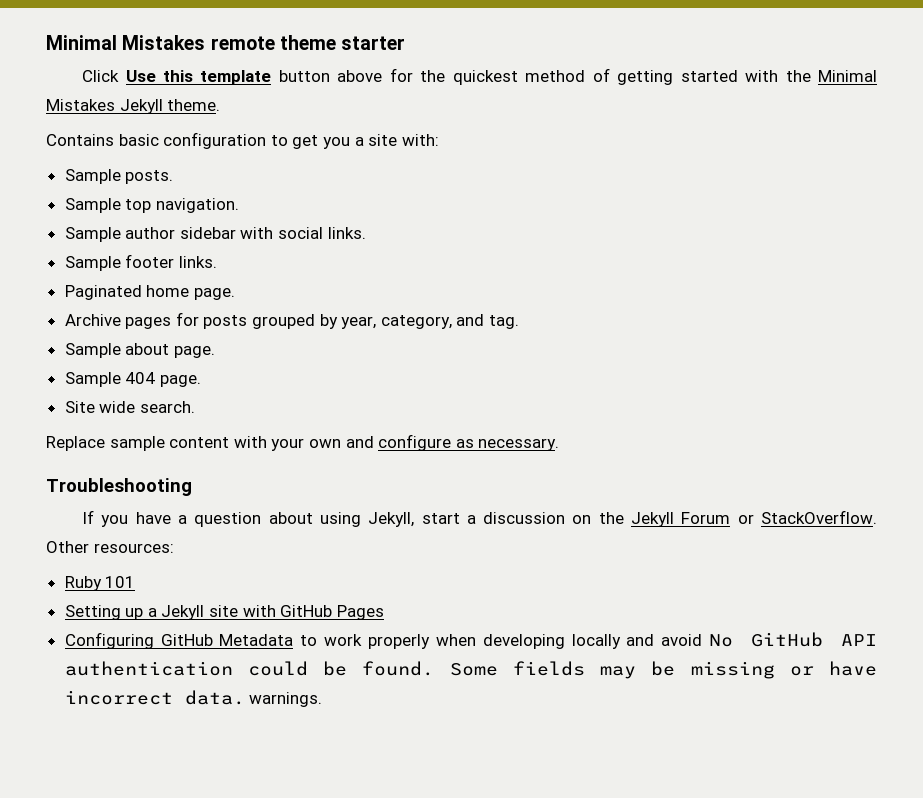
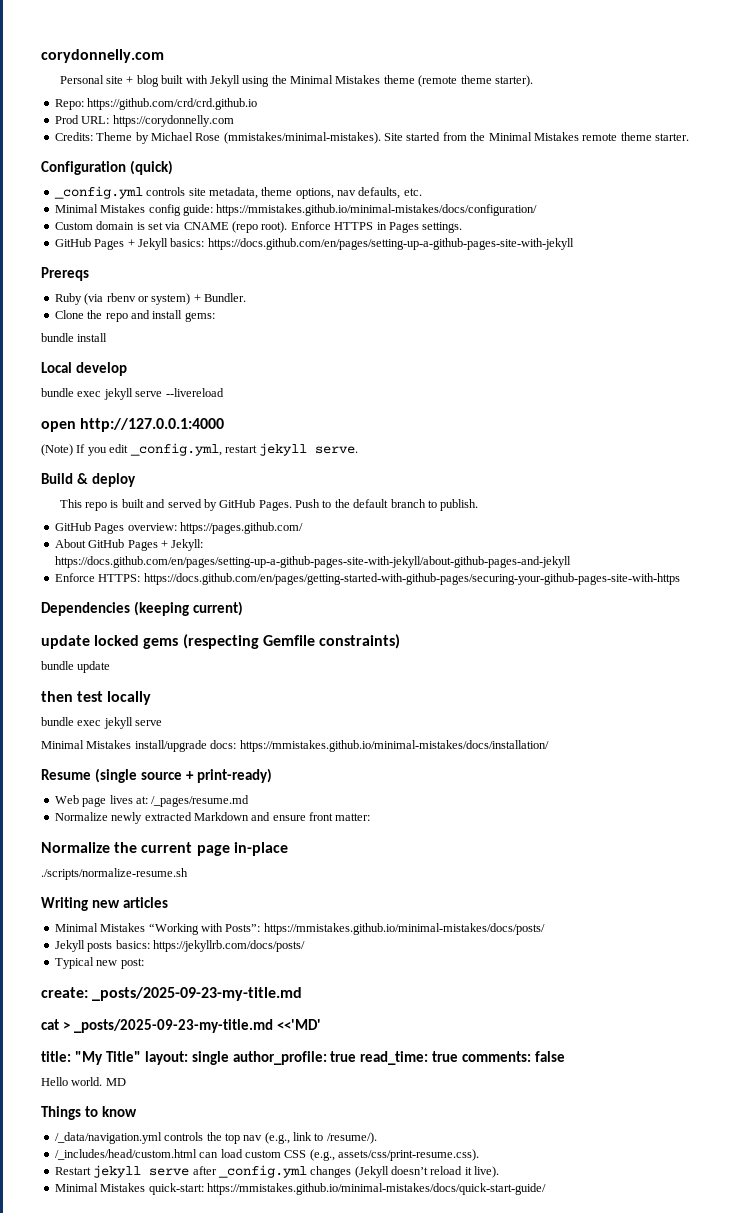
- Minimal Mistakes remote theme starter
- Click Use this template button above for the quickest method of getting started with the Minimal Mistakes Jekyll theme.
- Contains basic configuration to get you a site with:
- Sample posts.
- Sample top navigation.
- Sample author sidebar with social links.
- Sample footer links.
- Paginated home page.
- Archive pages for posts grouped by year, category, and tag.
- Sample about page.
- Sample 404 page.
- Site wide search.
- Replace sample content with your own and configure as necessary.
- Troubleshooting
- If you have a question about using Jekyll, start a discussion on the Jekyll Forum or StackOverflow. Other resources:
- Ruby 101
- Setting up a Jekyll site with GitHub Pages
- Configuring GitHub Metadata to work properly when developing locally and avoid No GitHub API authentication could be found. Some fields may be missing or have incorrect data. warnings.
+ corydonnelly.com
+ Personal site + blog built with Jekyll using the Minimal Mistakes theme (remote theme starter).
+ Repo: https://github.com/crd/crd.github.io
+ Prod URL: https://corydonnelly.com
+ Credits: Theme by Michael Rose (mmistakes/minimal-mistakes). Site started from the Minimal Mistakes remote theme starter.
+ Configuration (quick)
+ _config.yml controls site metadata, theme options, nav defaults, etc.
+ Minimal Mistakes config guide: https://mmistakes.github.io/minimal-mistakes/docs/configuration/
+ Custom domain is set via CNAME (repo root). Enforce HTTPS in Pages settings.
+ GitHub Pages + Jekyll basics: https://docs.github.com/en/pages/setting-up-a-github-pages-site-with-jekyll
+ Prereqs
+ Ruby (via rbenv or system) + Bundler.
+ Clone the repo and install gems:
+ bundle install
+ Local develop
+ bundle exec jekyll serve --livereload
+ open http://127.0.0.1:4000
+ (Note) If you edit _config.yml, restart jekyll serve.
+ Build & deploy
+ This repo is built and served by GitHub Pages. Push to the default branch to publish.
+ GitHub Pages overview: https://pages.github.com/
+ About GitHub Pages + Jekyll: https://docs.github.com/en/pages/setting-up-a-github-pages-site-with-jekyll/about-github-pages-and-jekyll
+ Enforce HTTPS: https://docs.github.com/en/pages/getting-started-with-github-pages/securing-your-github-pages-site-with-https
+ Dependencies (keeping current)
+ update locked gems (respecting Gemfile constraints)
+ bundle update
+ then test locally
+ bundle exec jekyll serve
+ Minimal Mistakes install/upgrade docs: https://mmistakes.github.io/minimal-mistakes/docs/installation/
+ Resume (single source + print-ready)
+ Web page lives at: /_pages/resume.md
+ Normalize newly extracted Markdown and ensure front matter:
+ Normalize the current page in-place
+ ./scripts/normalize-resume.sh
+ Writing new articles
+ Minimal Mistakes “Working with Posts”: https://mmistakes.github.io/minimal-mistakes/docs/posts/
+ Jekyll posts basics: https://jekyllrb.com/docs/posts/
+ Typical new post:
+ create: _posts/2025-09-23-my-title.md
+ cat > _posts/2025-09-23-my-title.md <<'MD'
+ title: "My Title" layout: single author_profile: true read_time: true comments: false
+ Hello world. MD
+ Things to know
+ /_data/navigation.yml controls the top nav (e.g., link to /resume/).
+ /_includes/head/custom.html can load custom CSS (e.g., assets/css/print-resume.css).
+ Restart jekyll serve after _config.yml changes (Jekyll doesn’t reload it live).
+ Minimal Mistakes quick-start: https://mmistakes.github.io/minimal-mistakes/docs/quick-start-guide/

